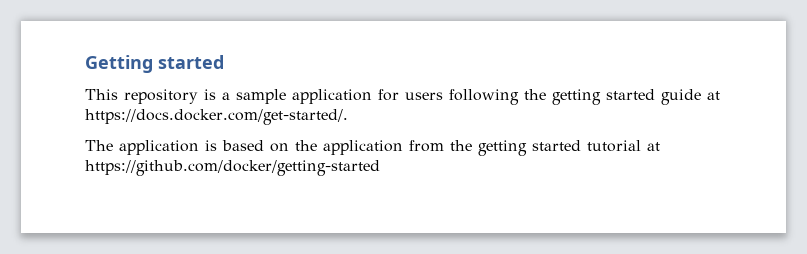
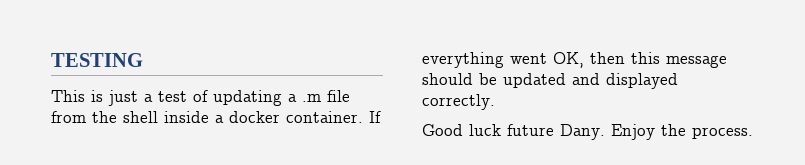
- Getting started
+ TESTING
- This repository is a sample application for users following the getting started guide at https://docs.docker.com/get-started/.
- The application is based on the application from the getting started tutorial at https://github.com/docker/getting-started
+ This is just a test of updating a .m file from the shell inside a docker container. If everything went OK, then this message should be updated and displayed correctly.
+ Good luck future Dany. Enjoy the process.

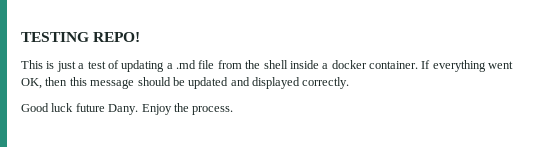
- TESTING
+ TESTING REPO!
- This is just a test of updating a .m file from the shell inside a docker container.
+ This is just a test of updating a .md file from the shell inside a docker container.

